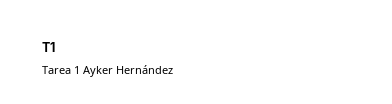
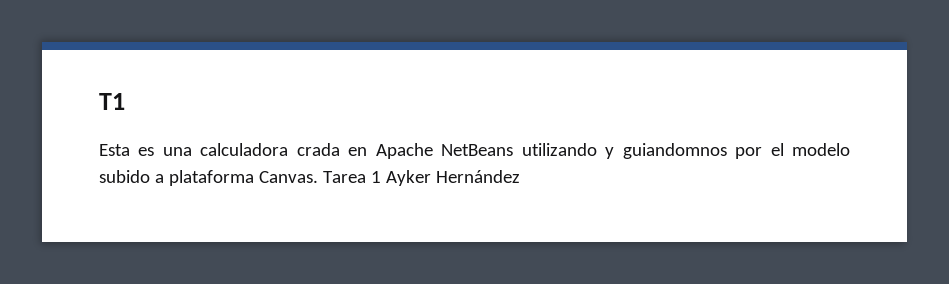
+ Esta es una calculadora crada en Apache NetBeans utilizando y guiandomnos por el modelo subido a plataforma Canvas.

